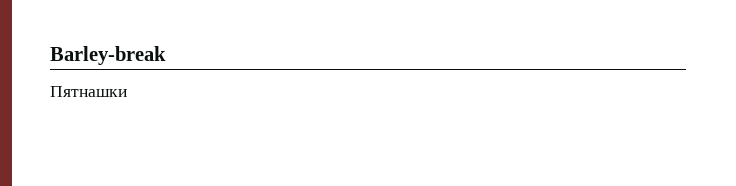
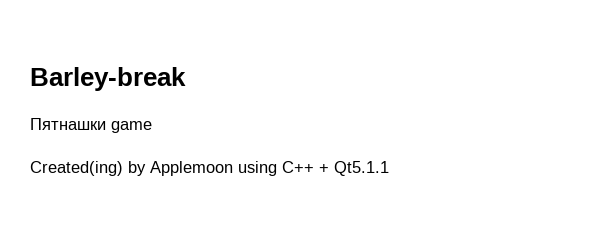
- Пятнашки
+ Пятнашки game
+ Created(ing) by Applemoon using C++ + Qt5.1.1

